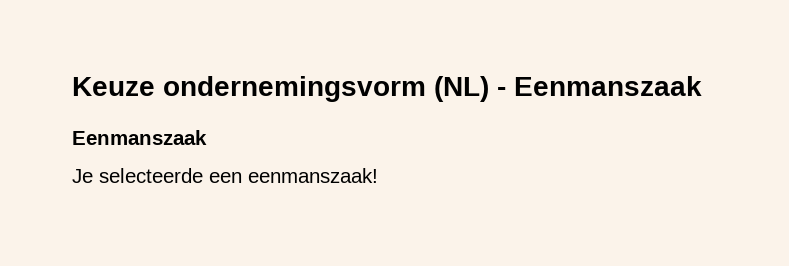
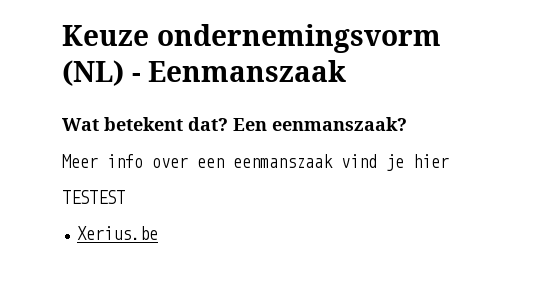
  Keuze ondernemingsvorm (NL) - Eenmanszaak
- Eenmanszaak
- Je selecteerde een eenmanszaak!
+ Wat betekent dat? Een eenmanszaak?
+ Meer info over een eenmanszaak vind je hier
+ TESTEST
+ Xerius.be

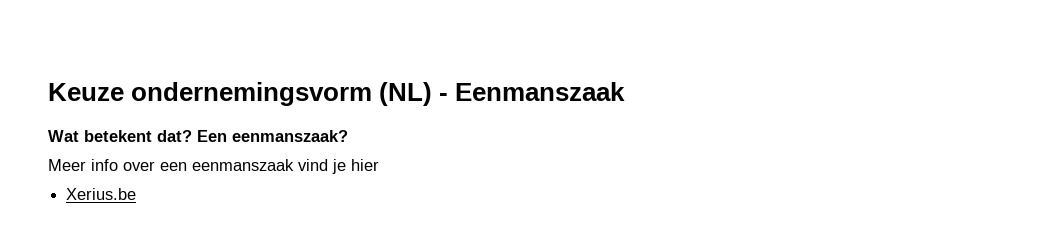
- TESTEST

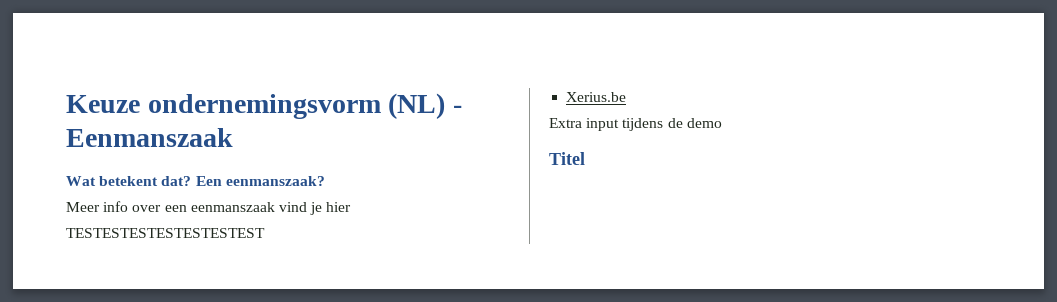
+ TESTESTESTESTESTESTEST
+ Extra input tijdens de demo
+ Titel

